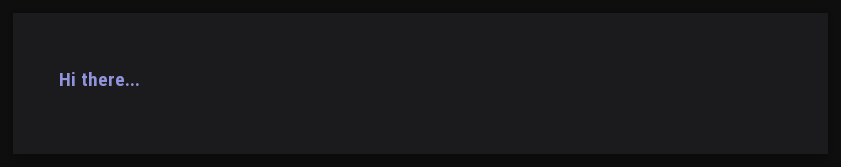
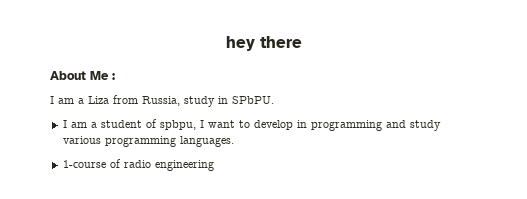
- Hi there...
+ hey there
+ About Me :
+ I am a Liza from Russia, study in SPbPU.
+ I am a student of spbpu, I want to develop in programming and study various programming languages.
+ 1-course of radio engineering

